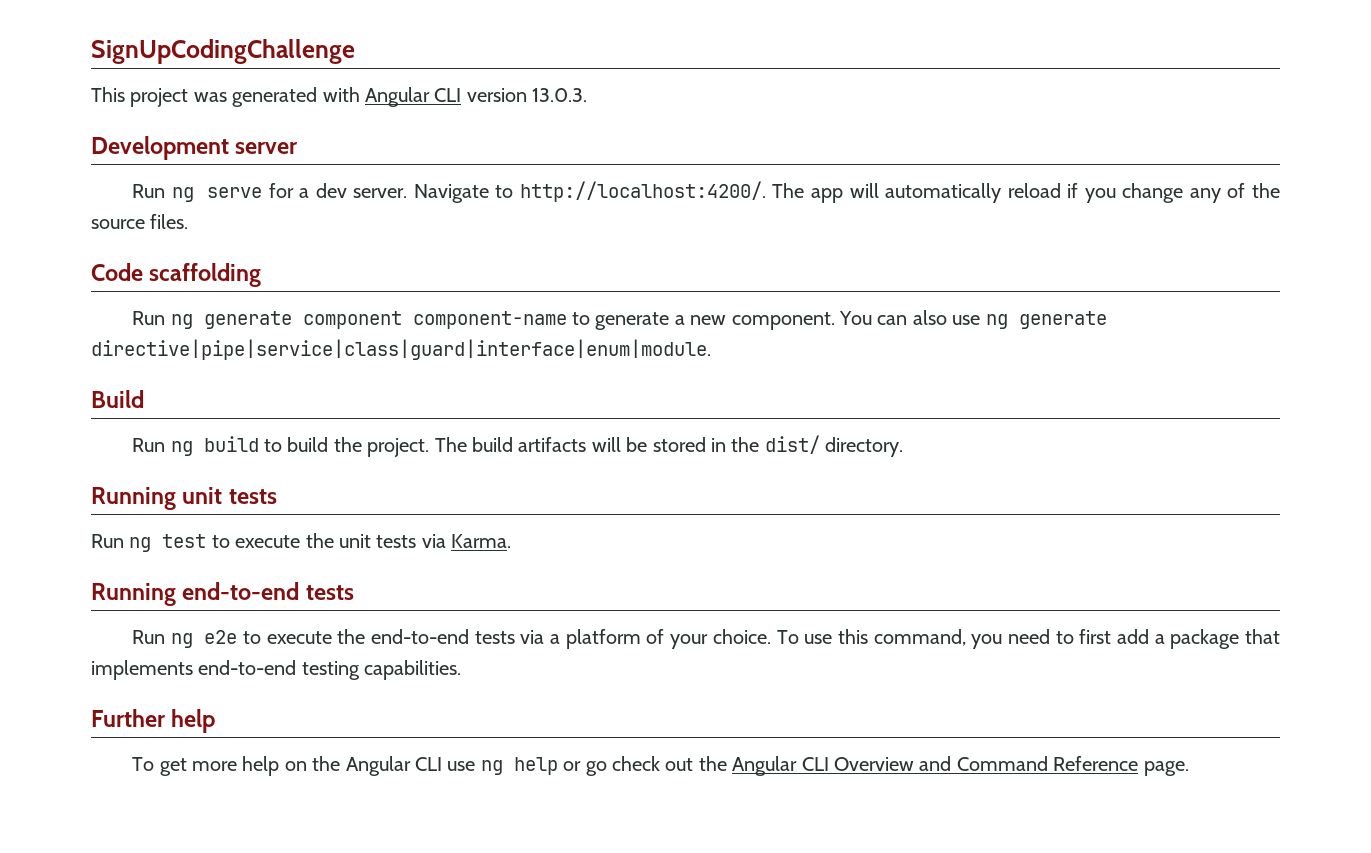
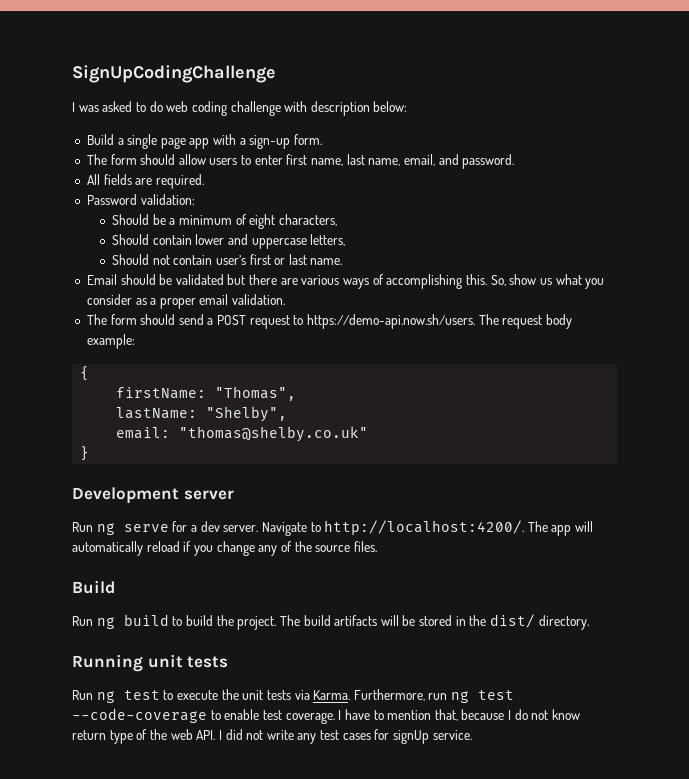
- This project was generated with Angular CLI version 13.0.3.
+ I was asked to do web coding challenge with description below:
+ Build a single page app with a sign-up form.
+ The form should allow users to enter first name, last name, email, and password.
+ All fields are required.
+ Password validation:
+ Should be a minimum of eight characters,
+ Should contain lower and uppercase letters,
+ Should not contain user’s first or last name.
+ Email should be validated but there are various ways of accomplishing this. So, show us what you consider as a proper email validation.
+ The form should send a POST request to https://demo-api.now.sh/users. The request body example:
+ {
+ firstName: "Thomas",
+ lastName: "Shelby",
+ email: "thomas@shelby.co.uk"
+ }
- Code scaffolding
- Run ng generate component component-name to generate a new component. You can also use ng generate directive|pipe|service|class|guard|interface|enum|module.
- Run ng test to execute the unit tests via Karma.
- Running end-to-end tests
- Run ng e2e to execute the end-to-end tests via a platform of your choice. To use this command, you need to first add a package that implements end-to-end testing capabilities.
- Further help
- To get more help on the Angular CLI use ng help or go check out the Angular CLI Overview and Command Reference page.
+ Run ng test to execute the unit tests via Karma. Furthermore, run ng test --code-coverage to enable test coverage. I have to mention that, because I do not know return type of the web API. I did not write any test cases for signUp service.

